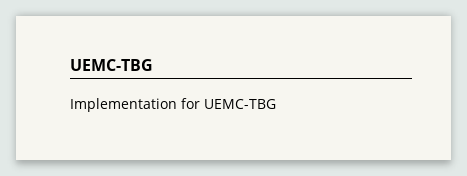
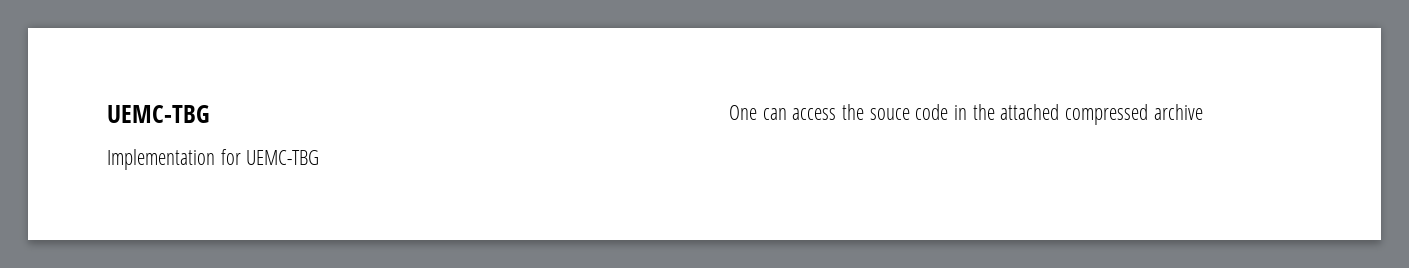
+ One can access the souce code in the attached compressed archive

